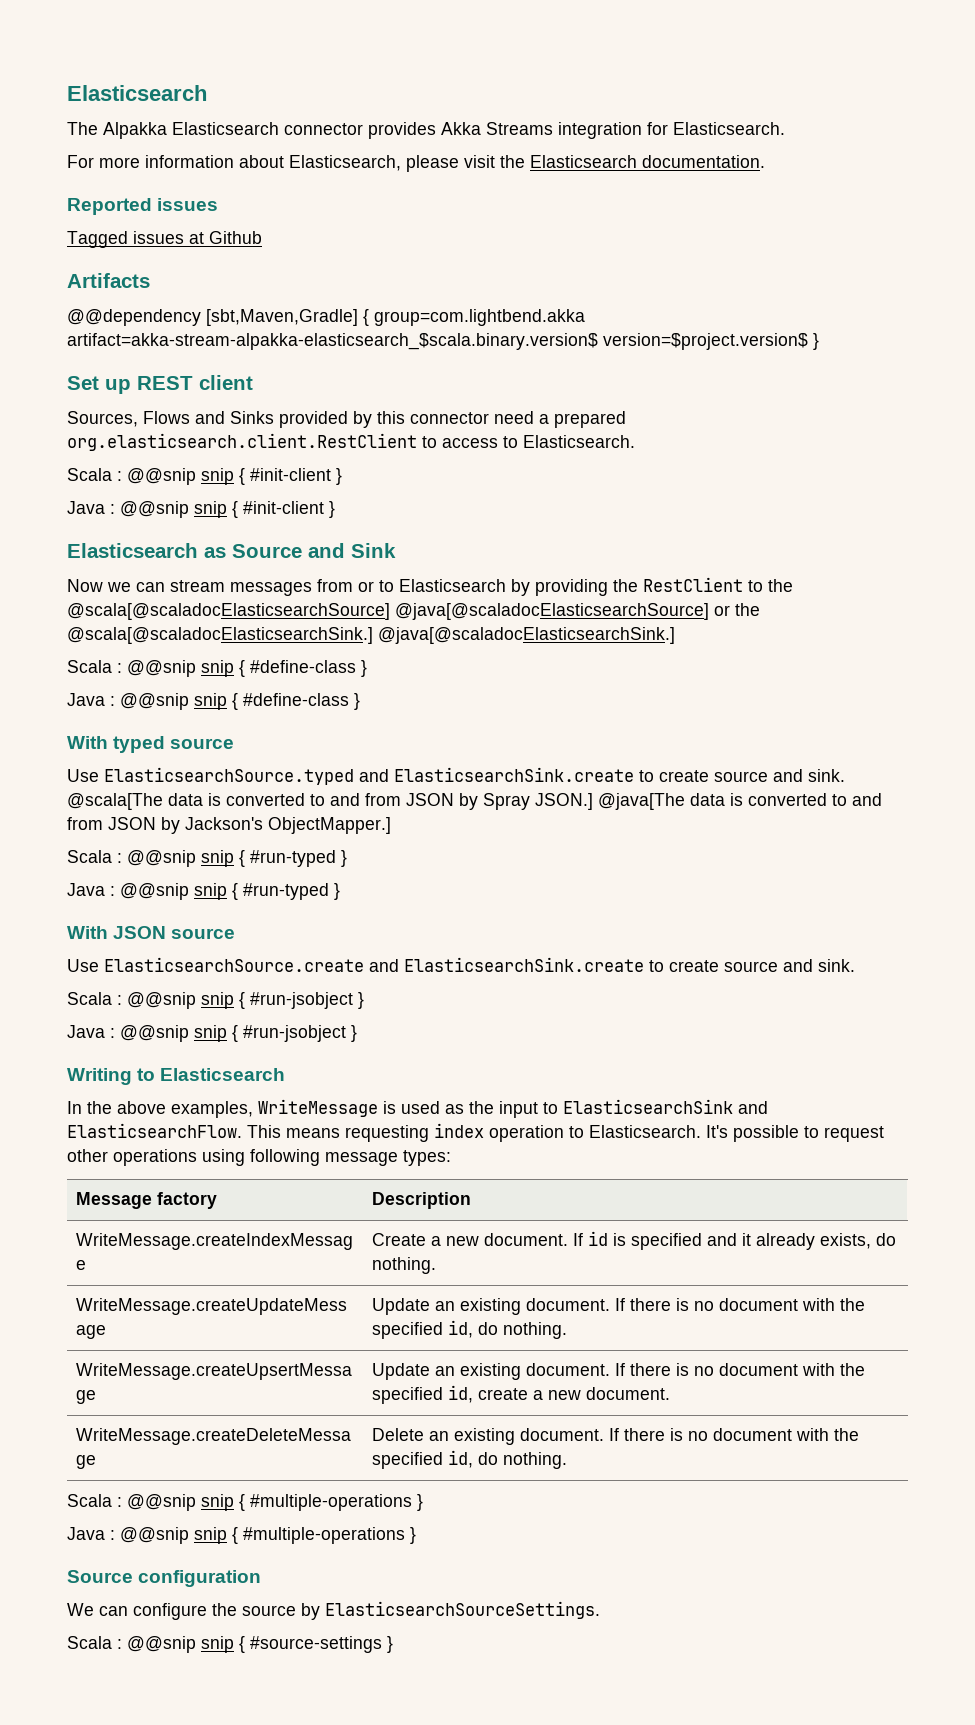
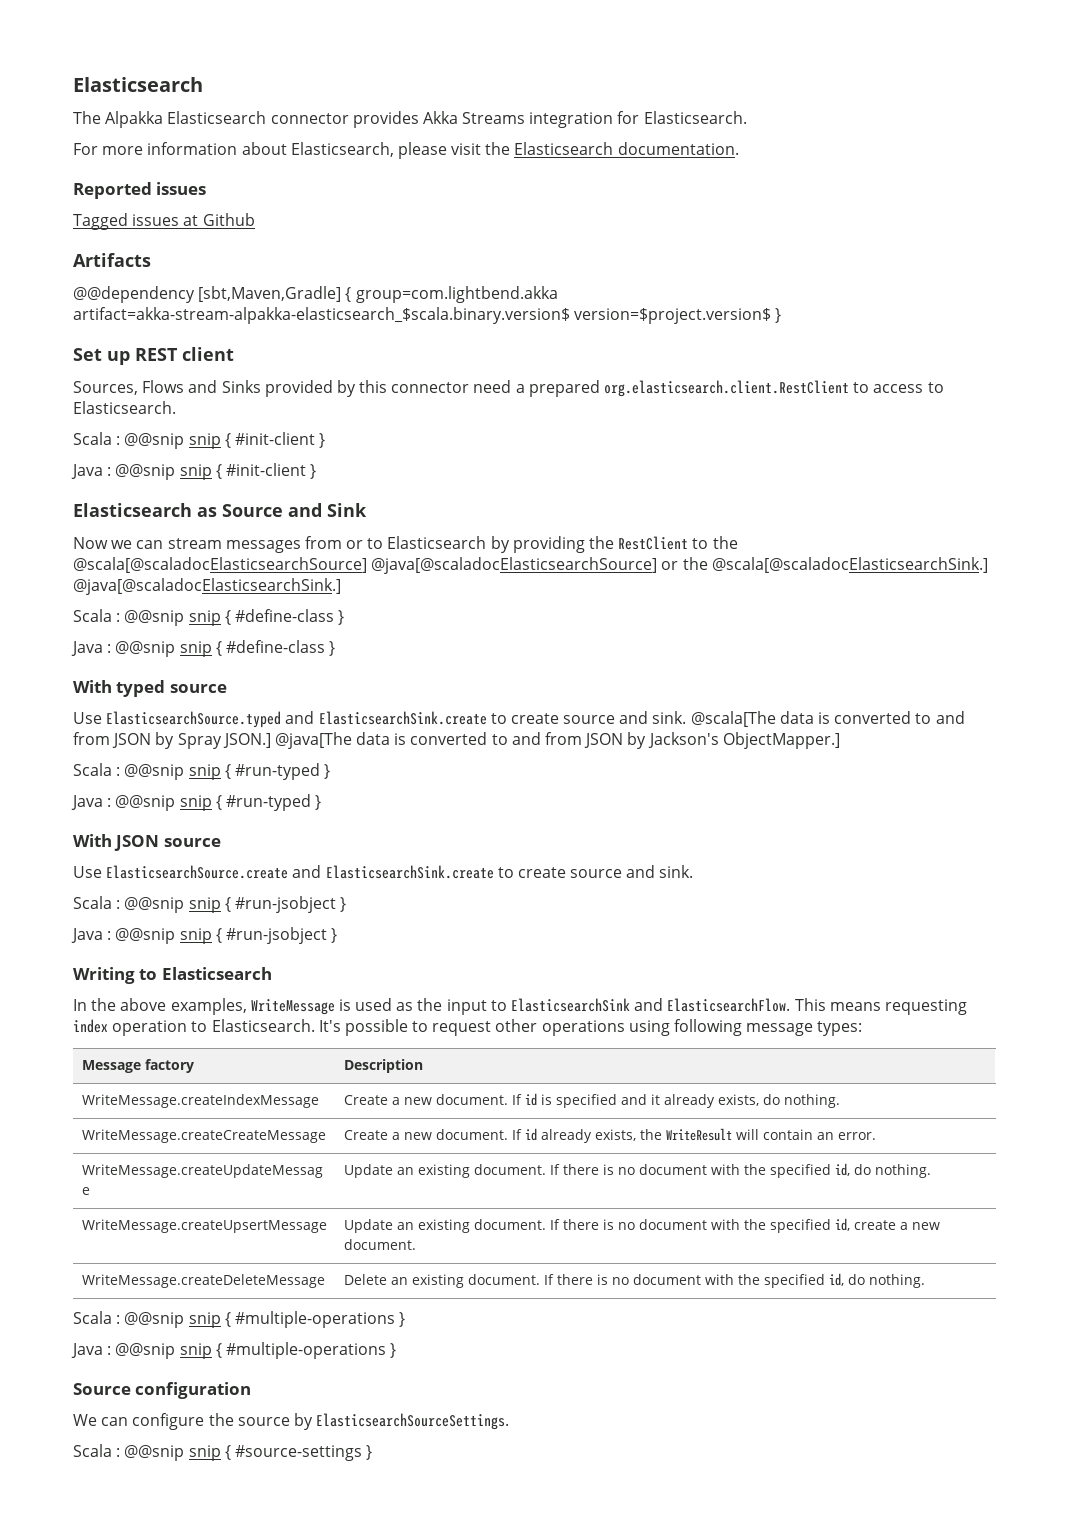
+ WriteMessage.createCreateMessage | Create a new document. If id already exists, the WriteResult will contain an error.

